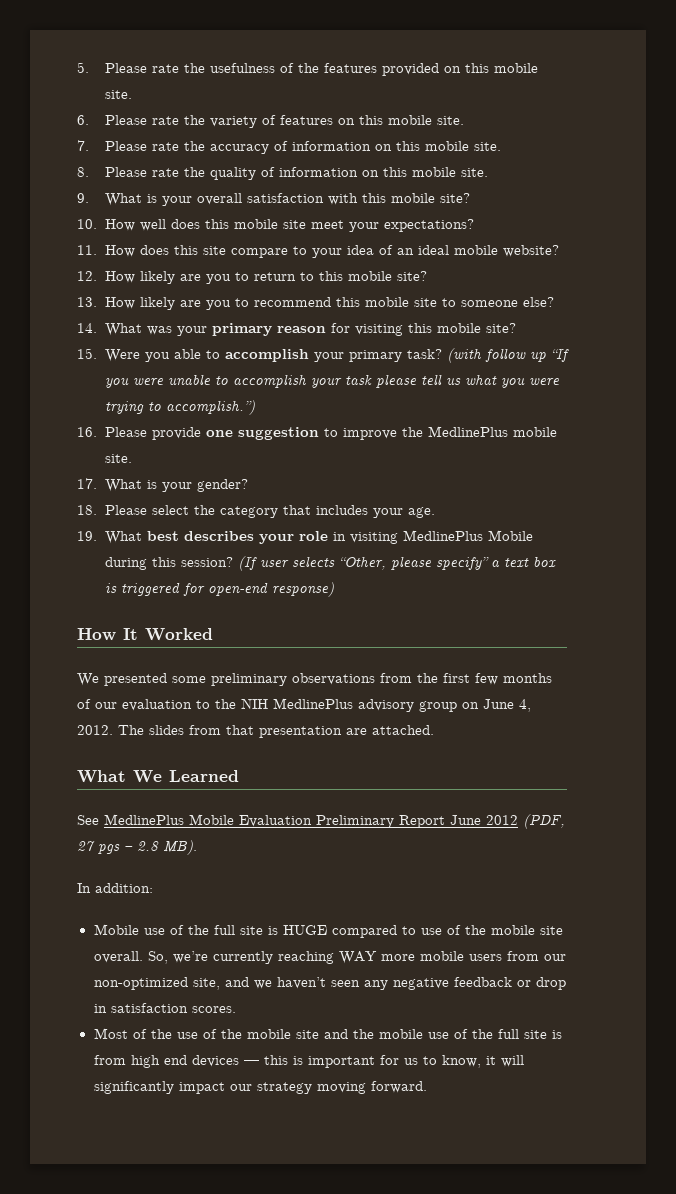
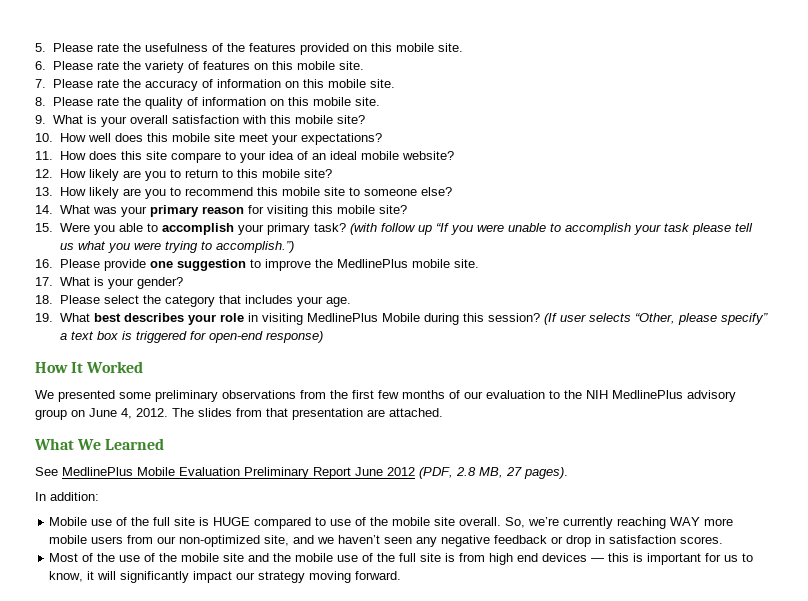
- See MedlinePlus Mobile Evaluation Preliminary Report June 2012 (PDF, 27 pgs – 2.8 MB).
+ See MedlinePlus Mobile Evaluation Preliminary Report June 2012 (PDF, 2.8 MB, 27 pages).

